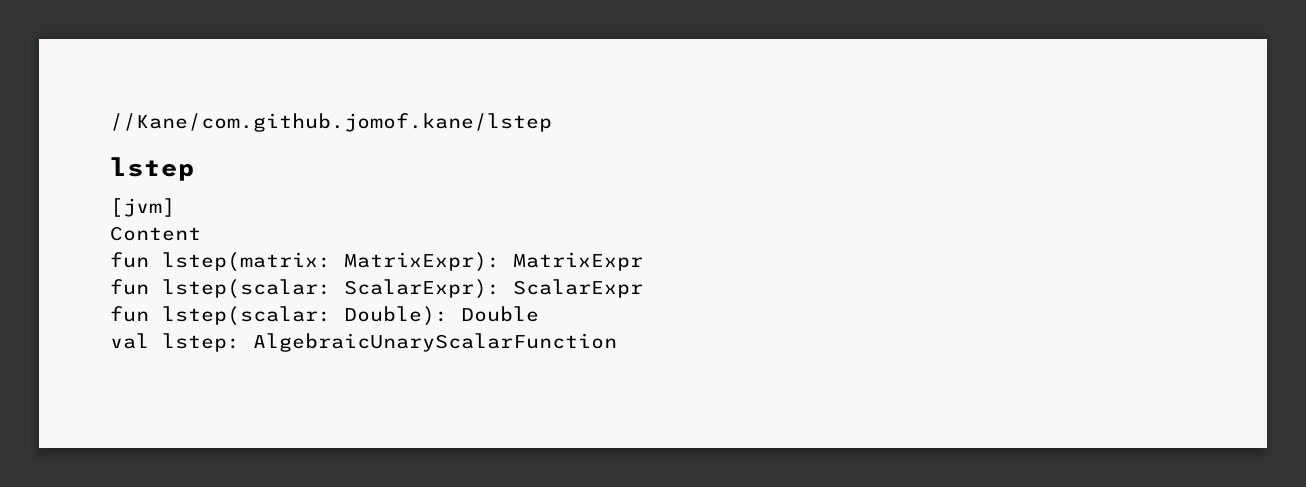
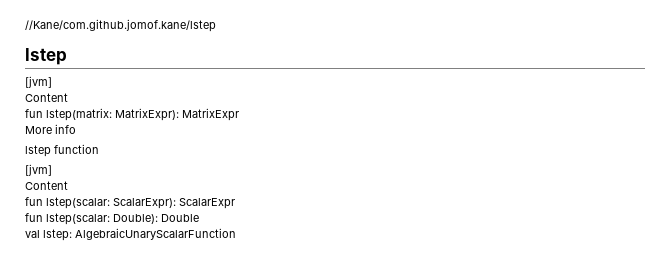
+ More info
+ lstep function
+ [jvm]
+ Content

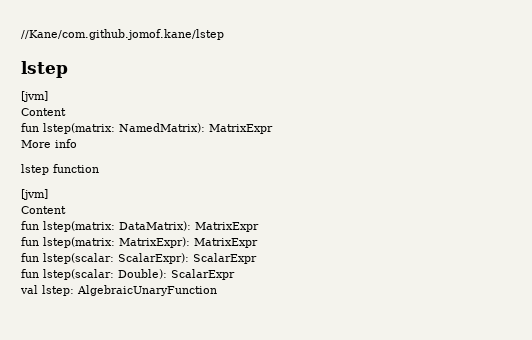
- fun lstep(matrix: MatrixExpr): MatrixExpr
+ fun lstep(matrix: NamedMatrix): MatrixExpr
+ fun lstep(matrix: DataMatrix): MatrixExpr
+ fun lstep(matrix: MatrixExpr): MatrixExpr
- fun lstep(scalar: Double): Double
+ fun lstep(scalar: Double): ScalarExpr
- val lstep: AlgebraicUnaryScalarFunction
+ val lstep: AlgebraicUnaryFunction

